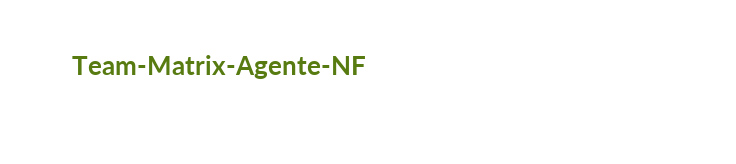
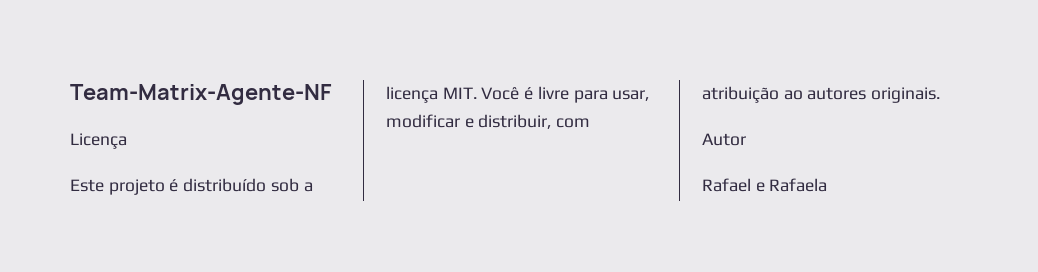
+ Licença
+ Este projeto é distribuído sob a licença MIT. Você é livre para usar, modificar e distribuir, com atribuição ao autores originais.
+ Autor
+ Rafael e Rafaela

